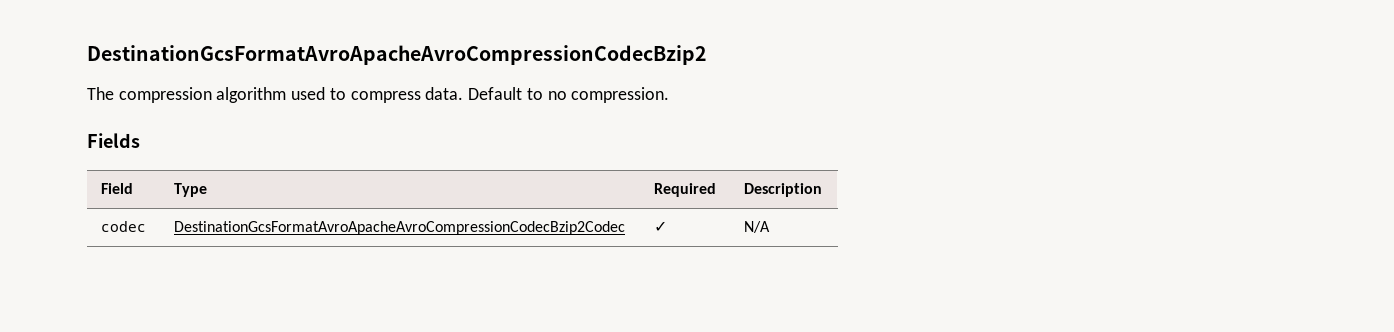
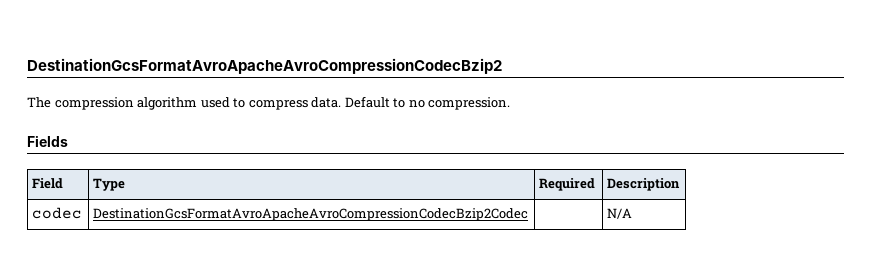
- codec | DestinationGcsFormatAvroApacheAvroCompressionCodecBzip2Codec | ✓ | N/A
+ codec | DestinationGcsFormatAvroApacheAvroCompressionCodecBzip2Codec | | N/A

